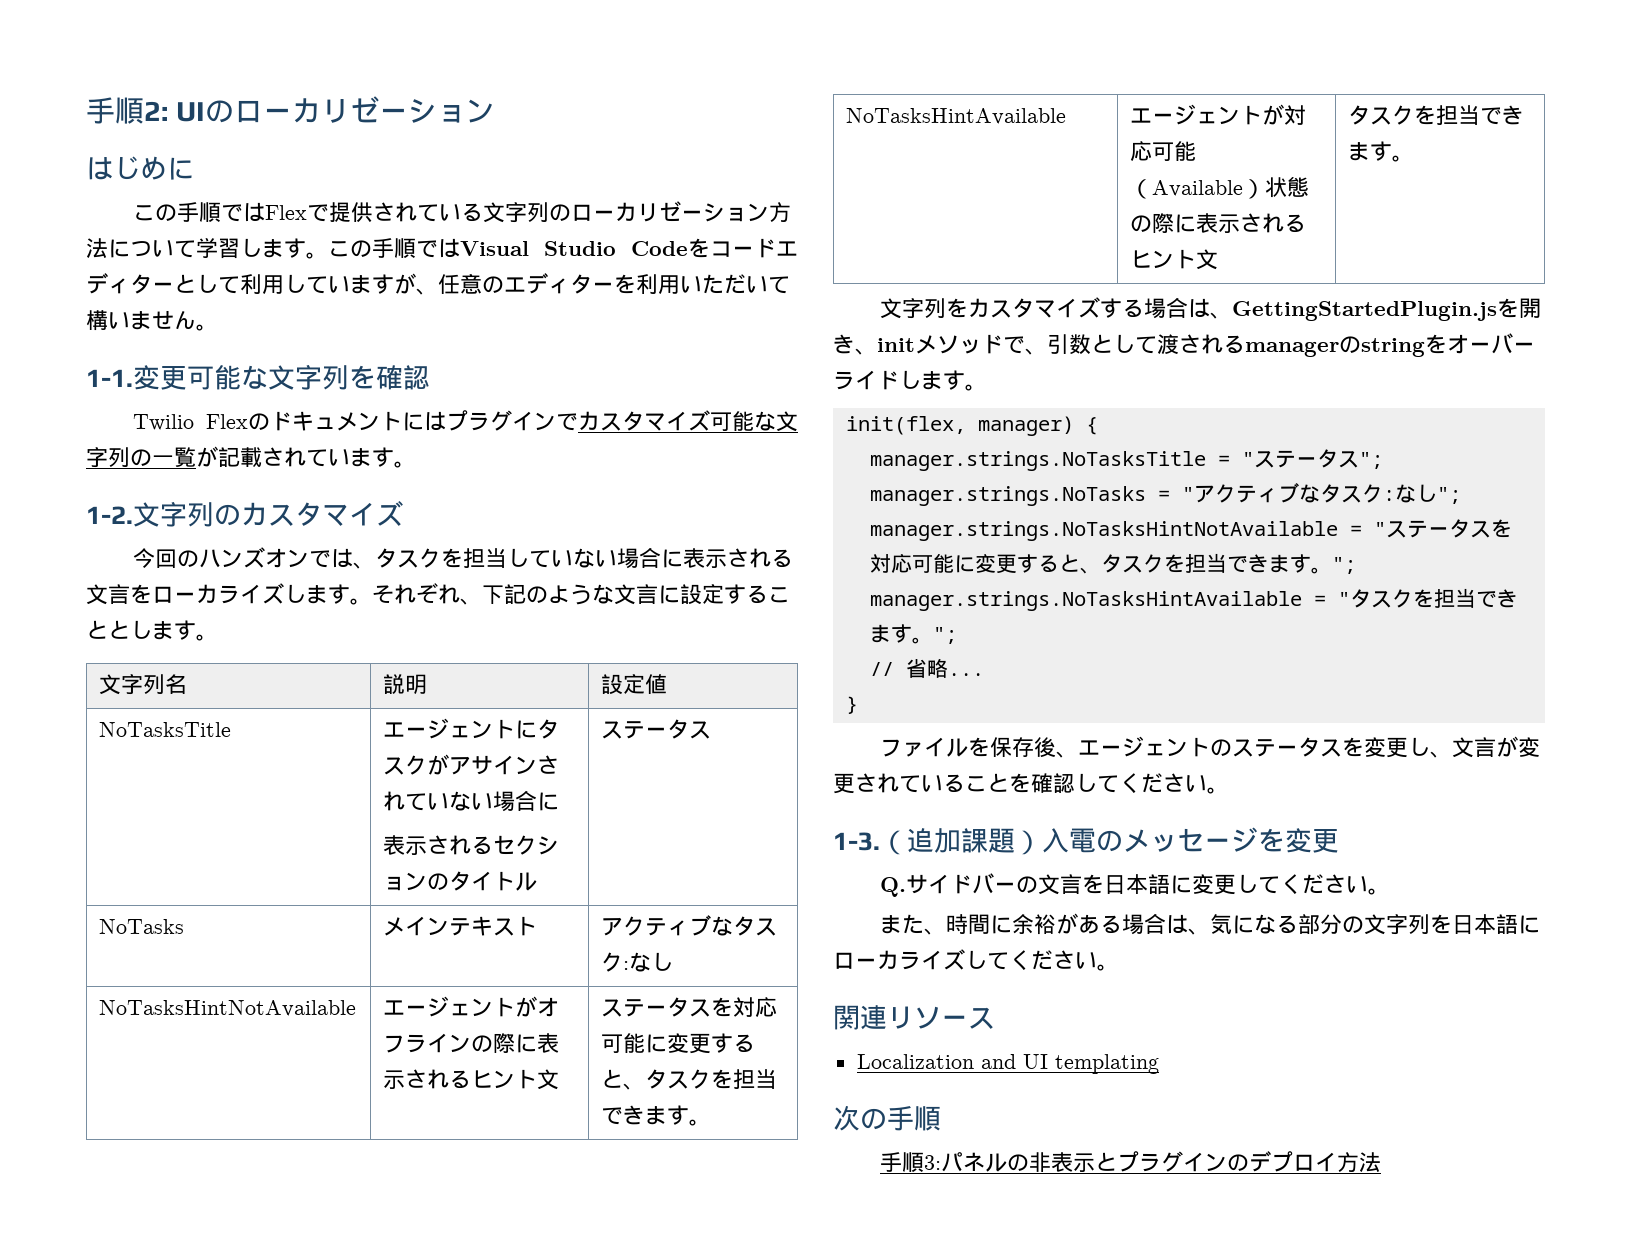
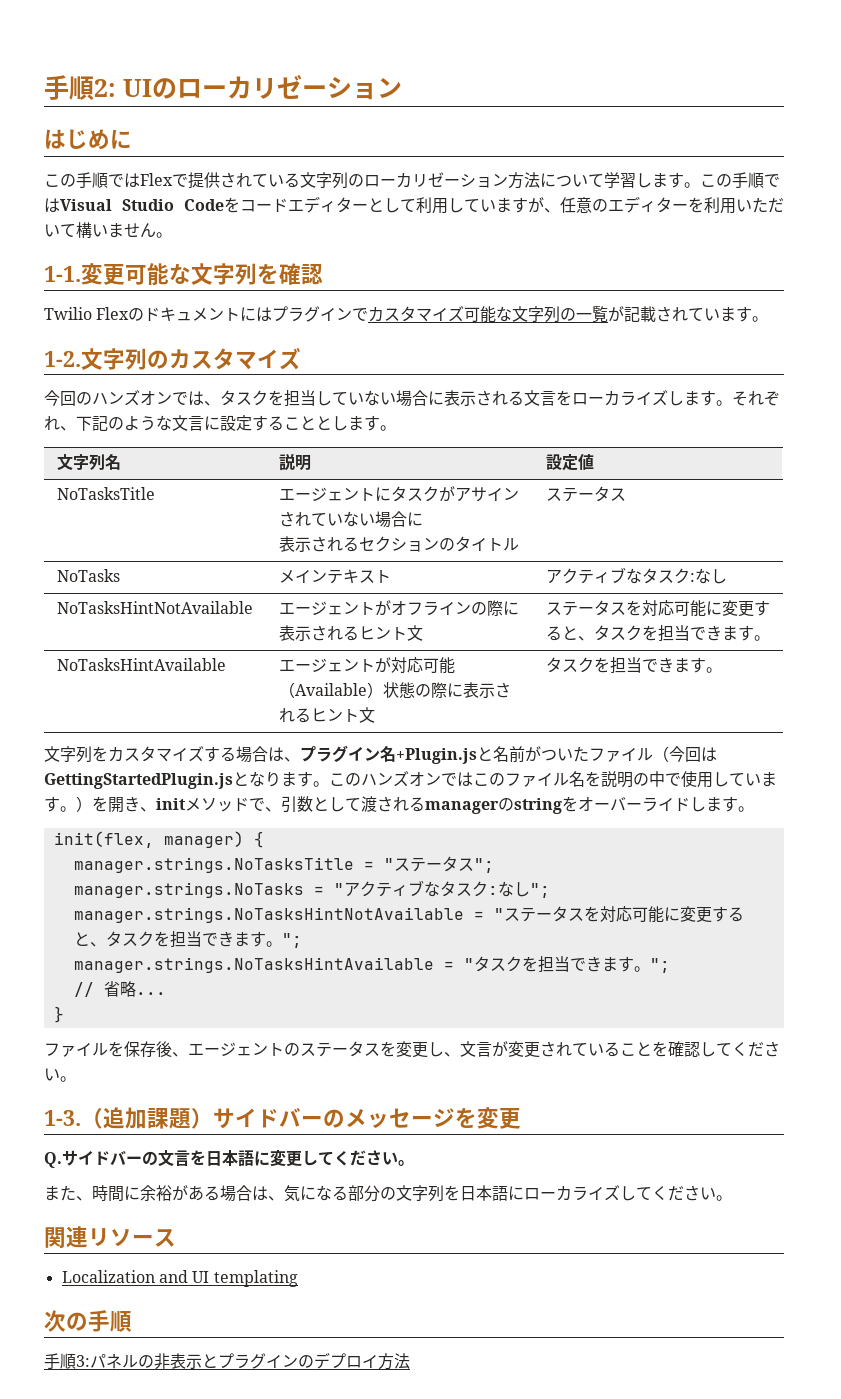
- 文字列をカスタマイズする場合は、GettingStartedPlugin.jsを開き、initメソッドで、引数として渡されるmanagerのstringをオーバーライドします。
+ 文字列をカスタマイズする場合は、プラグイン名+Plugin.jsと名前がついたファイル（今回はGettingStartedPlugin.jsとなります。このハンズオンではこのファイル名を説明の中で使用しています。）を開き、initメソッドで、引数として渡されるmanagerのstringをオーバーライドします。
- （追加課題）入電のメッセージを変更
+ （追加課題）サイドバーのメッセージを変更

